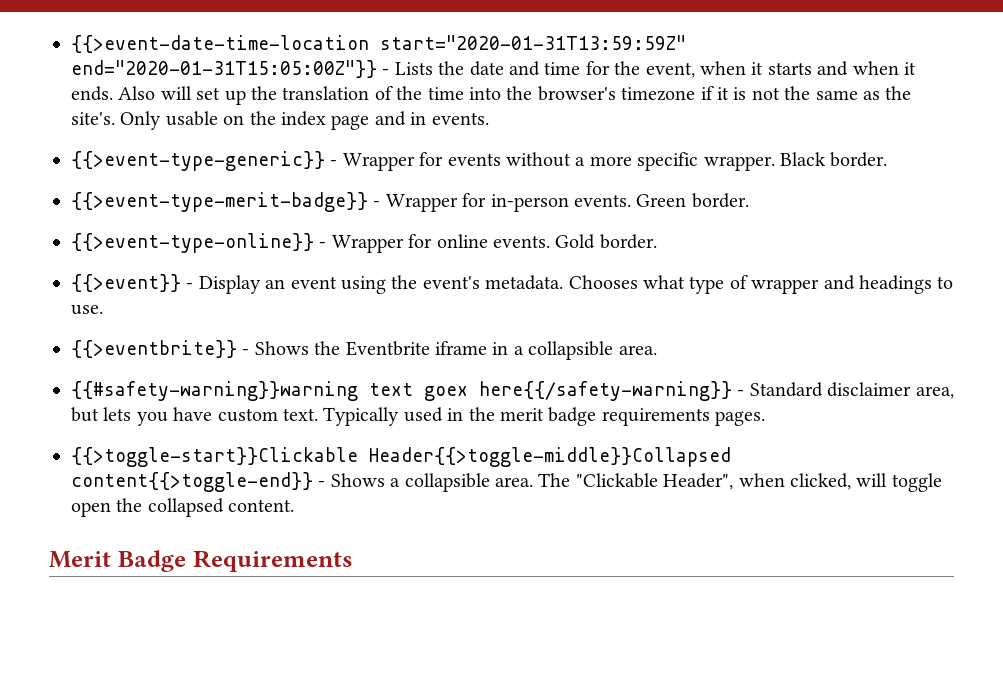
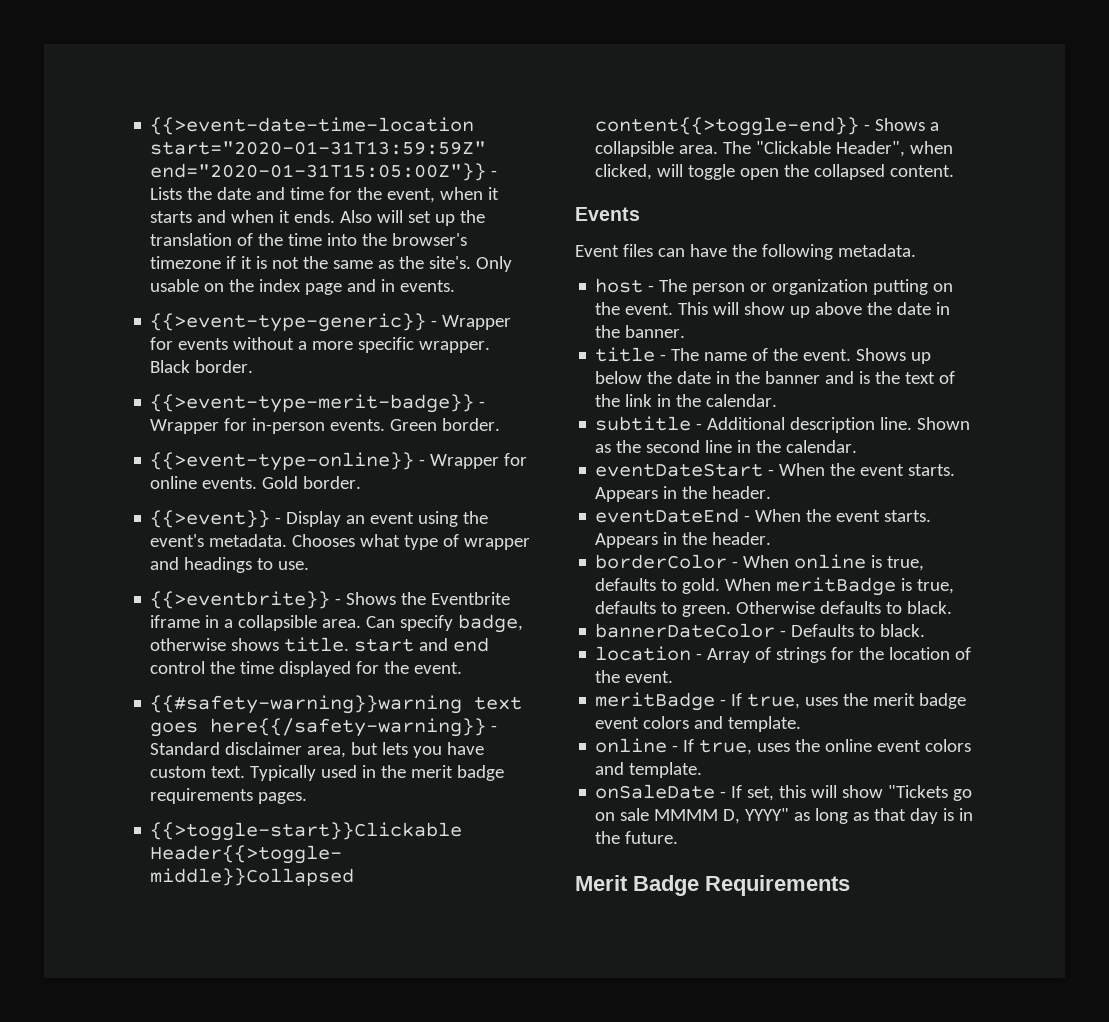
+ Can specify badge, otherwise shows title. start and end control the time displayed for the event.
- {{#safety-warning}}warning text goex here{{/safety-warning}} - Standard disclaimer area, but lets you have custom text.
+ {{#safety-warning}}warning text goes here{{/safety-warning}} - Standard disclaimer area, but lets you have custom text.
+ Events
+ Event files can have the following metadata.
+ host - The person or organization putting on the event. This will show up above the date in the banner.
+ title - The name of the event. Shows up below the date in the banner and is the text of the link in the calendar.
+ subtitle - Additional description line. Shown as the second line in the calendar.
+ eventDateStart - When the event starts. Appears in the header.
+ eventDateEnd - When the event starts. Appears in the header.
+ borderColor - When online is true, defaults to gold. When meritBadge is true, defaults to green. Otherwise defaults to black.
+ bannerDateColor - Defaults to black.
+ location - Array of strings for the location of the event.
+ meritBadge - If true, uses the merit badge event colors and template.
+ online - If true, uses the online event colors and template.
+ onSaleDate - If set, this will show "Tickets go on sale MMMM D, YYYY" as long as that day is in the future.

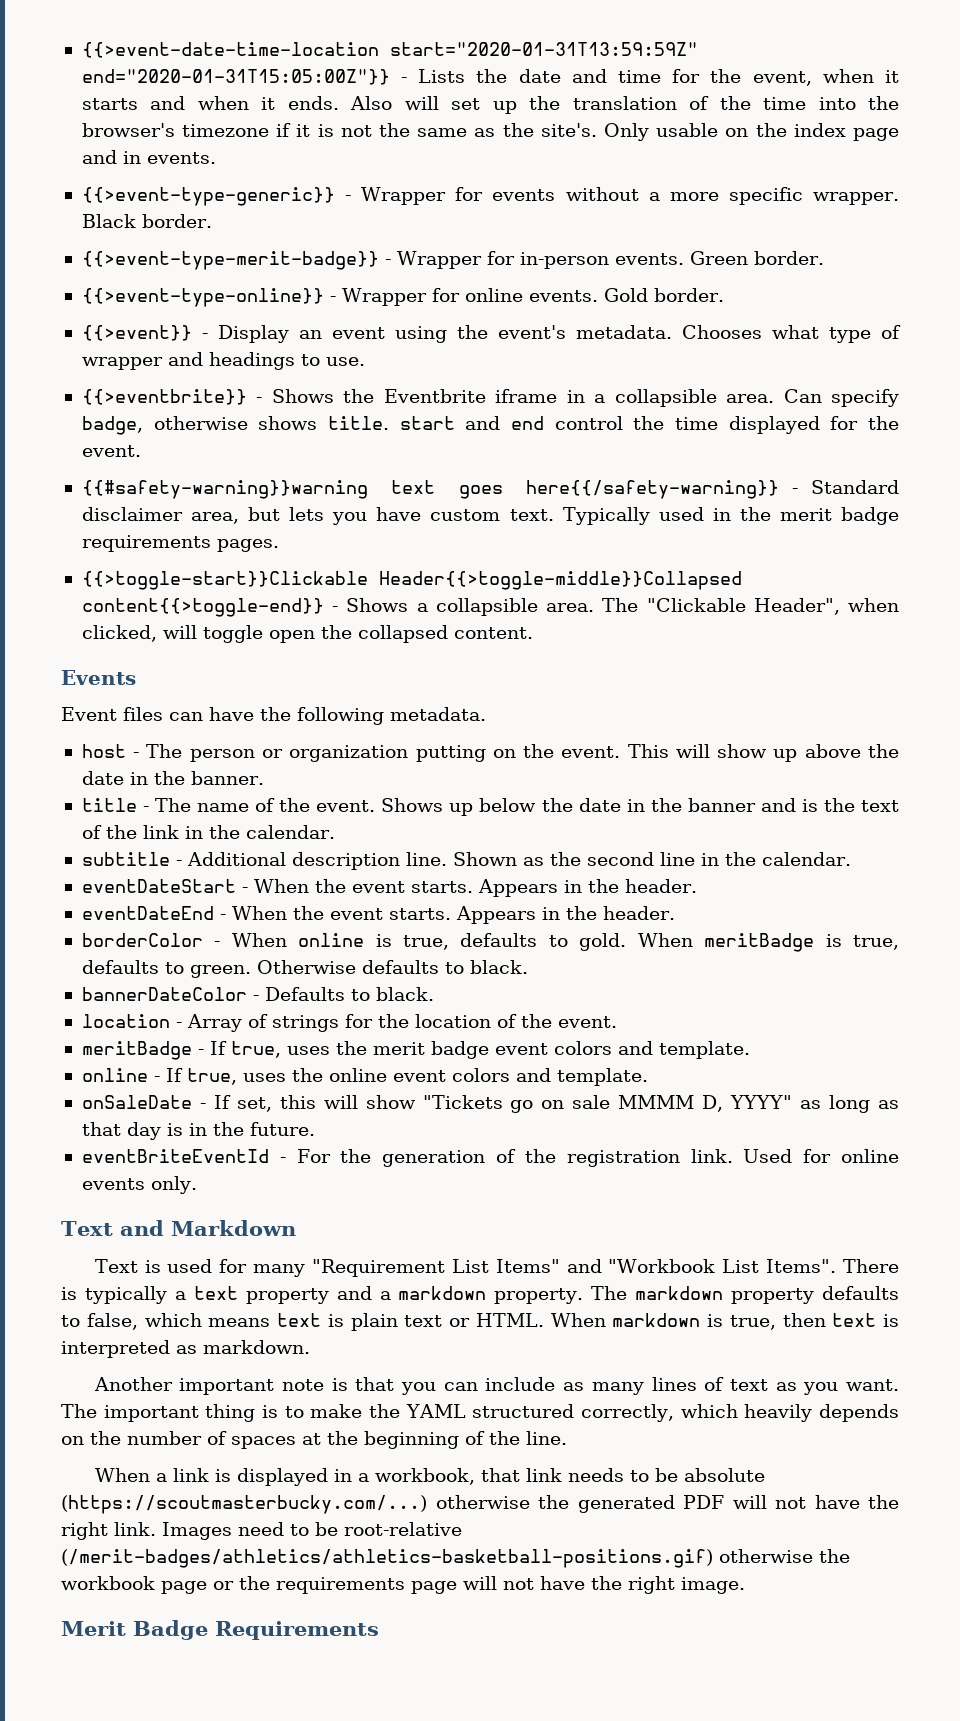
+ eventBriteEventId - For the generation of the registration link. Used for online events only.
+ Text and Markdown
+ Text is used for many "Requirement List Items" and "Workbook List Items". There is typically a text property and a markdown property. The markdown property defaults to false, which means text is plain text or HTML. When markdown is true, then text is interpreted as markdown.
+ Another important note is that you can include as many lines of text as you want. The important thing is to make the YAML structured correctly, which heavily depends on the number of spaces at the beginning of the line.
+ When a link is displayed in a workbook, that link needs to be absolute (https://scoutmasterbucky.com/...) otherwise the generated PDF will not have the right link. Images need to be root-relative (/merit-badges/athletics/athletics-basketball-positions.gif) otherwise the workbook page or the requirements page will not have the right image.

